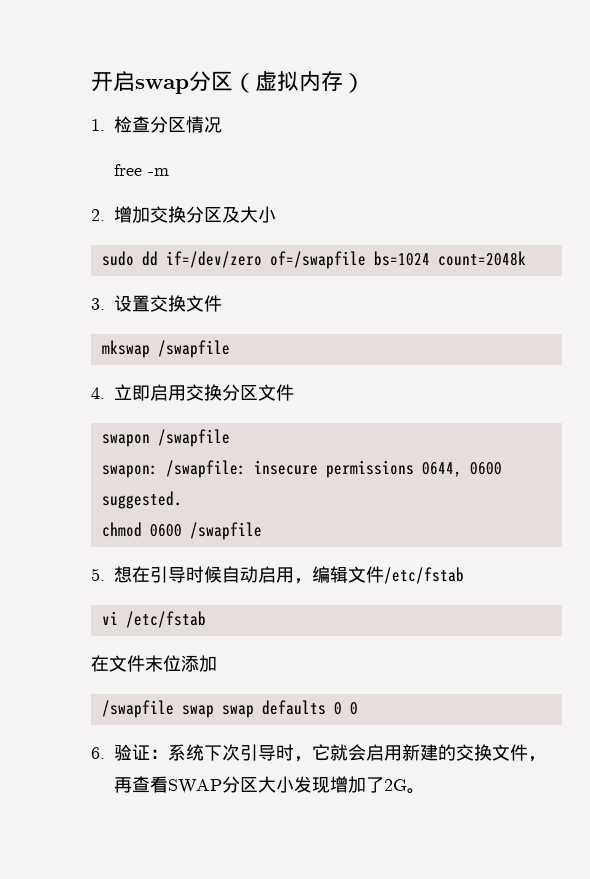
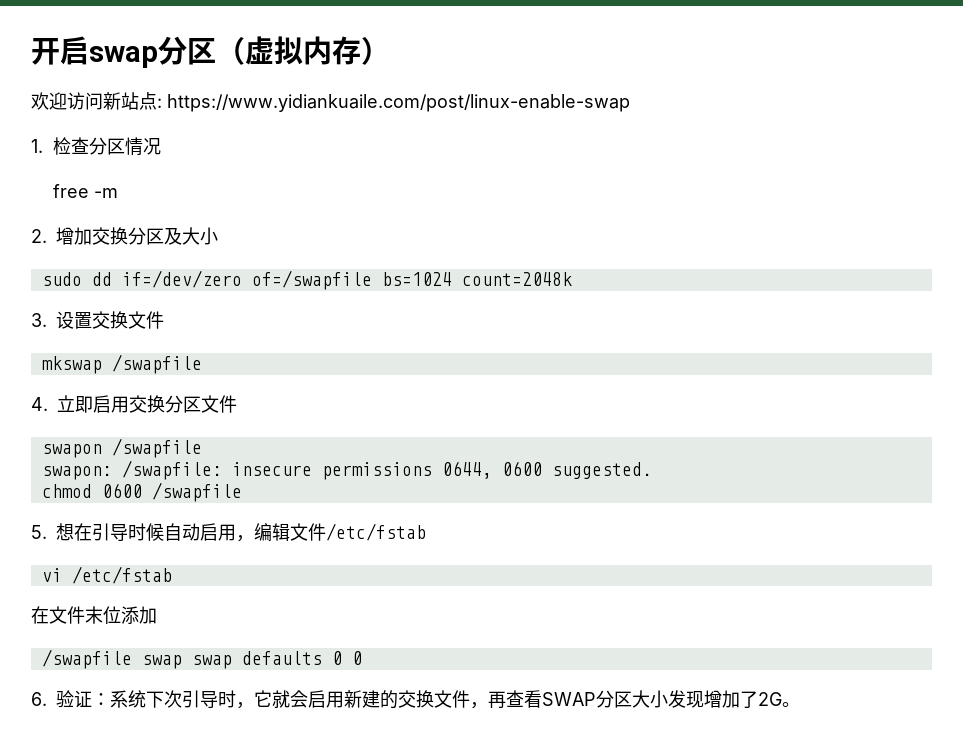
+ 欢迎访问新站点: https://www.yidiankuaile.com/post/linux-enable-swap

